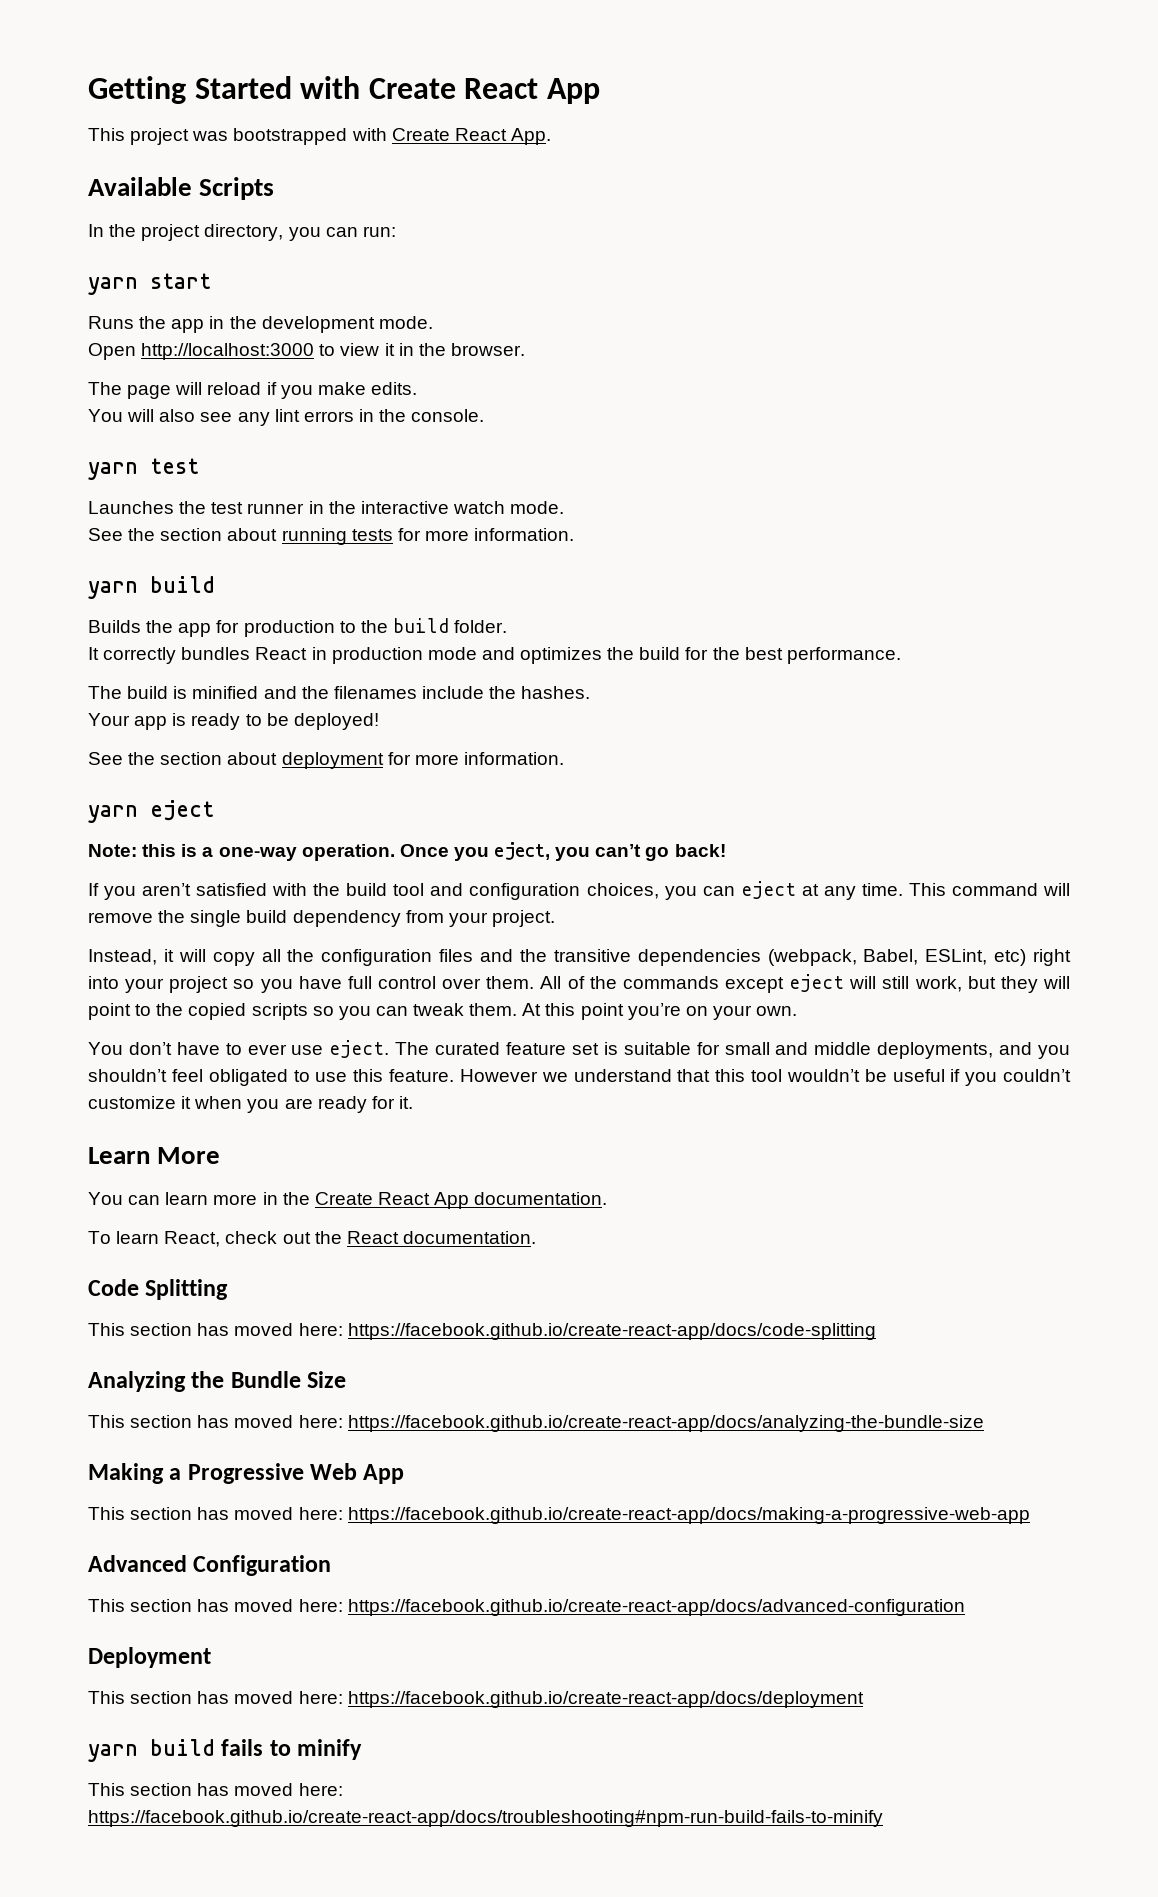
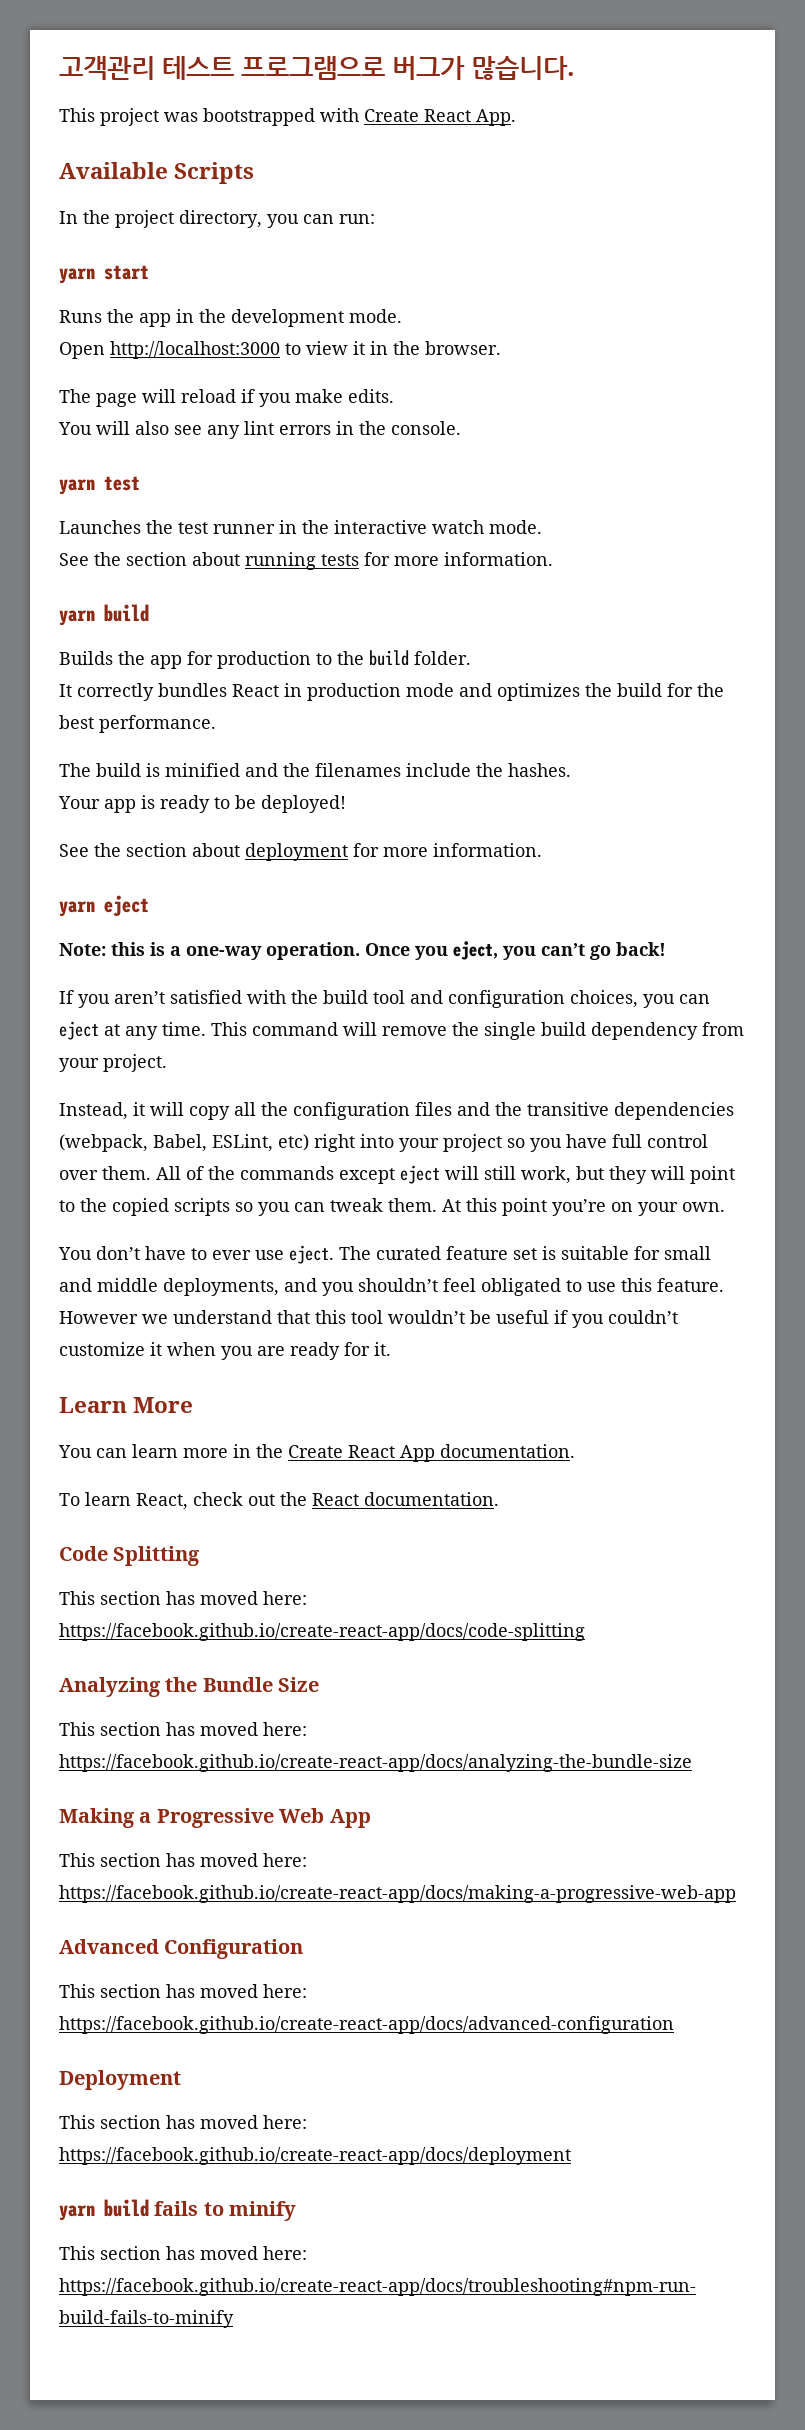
- Getting Started with Create React App
+ 고객관리 테스트 프로그램으로 버그가 많습니다.

